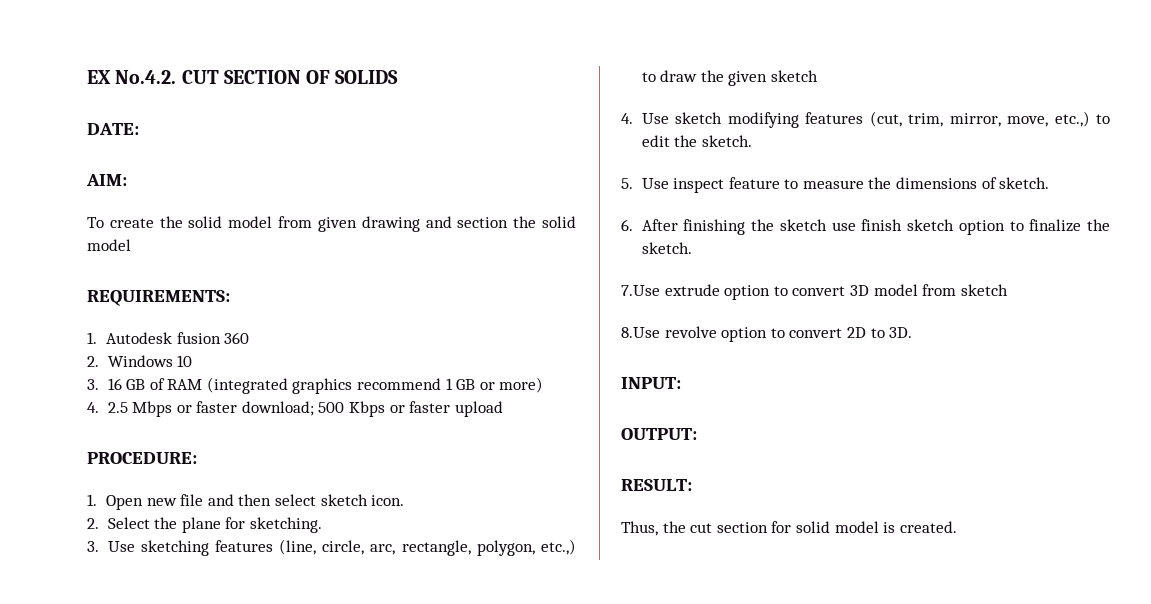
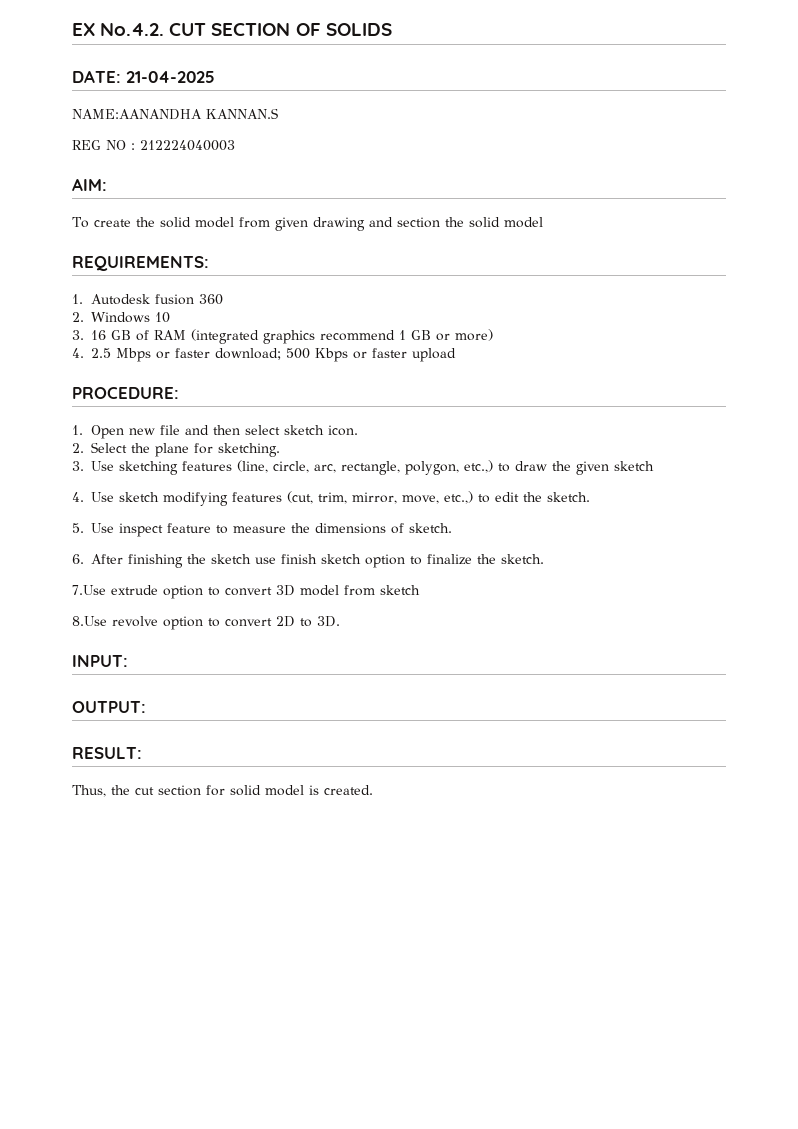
- DATE:
+ DATE: 21-04-2025
+ NAME:AANANDHA KANNAN.S
+ REG NO : 212224040003

